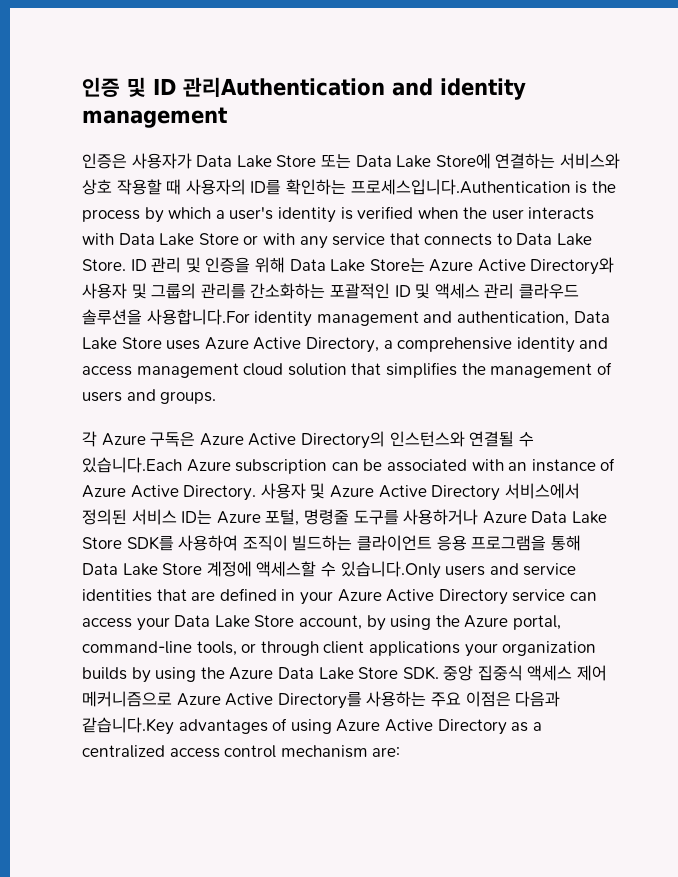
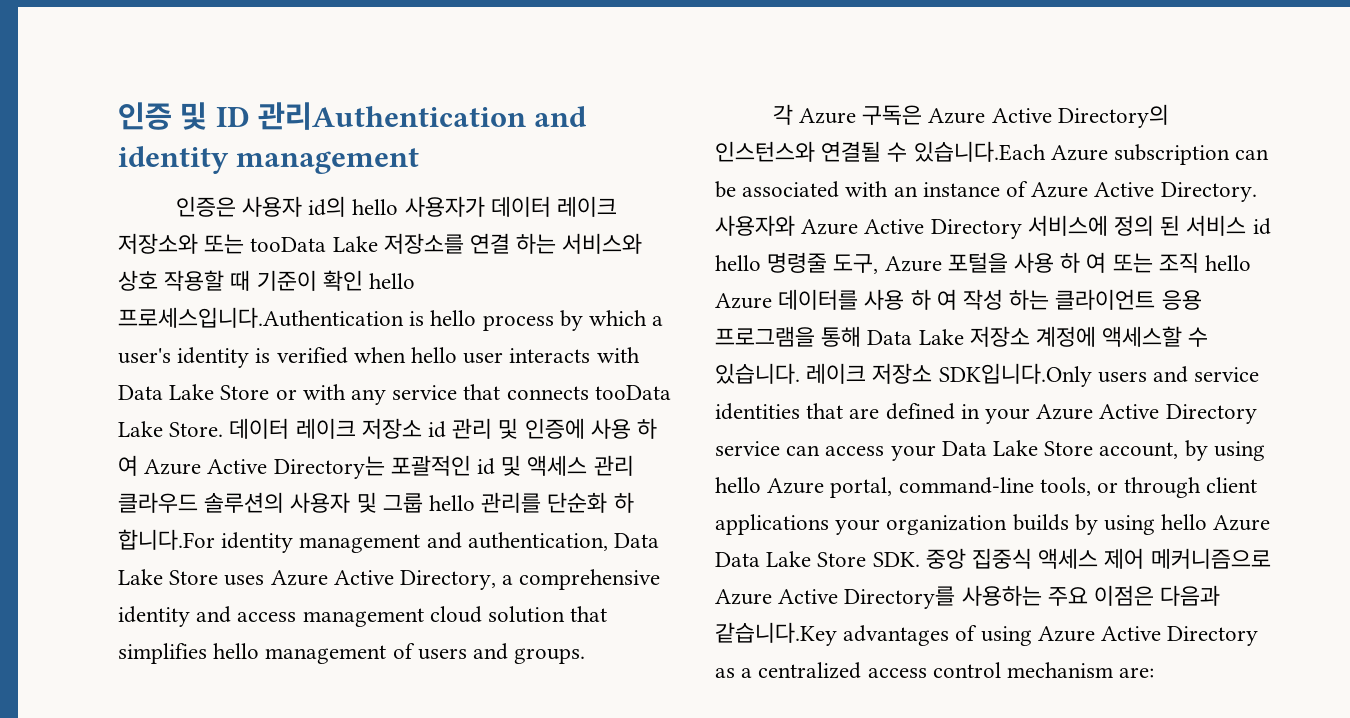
- 인증은 사용자가 Data Lake Store 또는 Data Lake Store에 연결하는 서비스와 상호 작용할 때 사용자의 ID를 확인하는 프로세스입니다.Authentication is the process by which a user's identity is verified when the user interacts with Data Lake Store or with any service that connects to Data Lake Store. ID 관리 및 인증을 위해 Data Lake Store는 Azure Active Directory와 사용자 및 그룹의 관리를 간소화하는 포괄적인 ID 및 액세스 관리 클라우드 솔루션을 사용합니다.For identity management and authentication, Data Lake Store uses Azure Active Directory, a comprehensive identity and access management cloud solution that simplifies the management of users and groups.
+ 인증은 사용자 id의 hello 사용자가 데이터 레이크 저장소와 또는 tooData Lake 저장소를 연결 하는 서비스와 상호 작용할 때 기준이 확인 hello 프로세스입니다.Authentication is hello process by which a user's identity is verified when hello user interacts with Data Lake Store or with any service that connects tooData Lake Store. 데이터 레이크 저장소 id 관리 및 인증에 사용 하 여 Azure Active Directory는 포괄적인 id 및 액세스 관리 클라우드 솔루션의 사용자 및 그룹 hello 관리를 단순화 하 합니다.For identity management and authentication, Data Lake Store uses Azure Active Directory, a comprehensive identity and access management cloud solution that simplifies hello management of users and groups.
- 사용자 및 Azure Active Directory 서비스에서 정의된 서비스 ID는 Azure 포털, 명령줄 도구를 사용하거나 Azure Data Lake Store SDK를 사용하여 조직이 빌드하는 클라이언트 응용 프로그램을 통해 Data Lake Store 계정에 액세스할 수 있습니다.Only users and service identities that are defined in your Azure Active Directory service can access your Data Lake Store account, by using the Azure portal, command-line tools, or through client applications your organization builds by using the Azure Data Lake Store SDK. 중앙 집중식 액세스 제어 메커니즘으로 Azure Active Directory를 사용하는 주요 이점은 다음과 같습니다.Key advantages of using Azure Active Directory as a centralized access control mechanism are:
+ 사용자와 Azure Active Directory 서비스에 정의 된 서비스 id hello 명령줄 도구, Azure 포털을 사용 하 여 또는 조직 hello Azure 데이터를 사용 하 여 작성 하는 클라이언트 응용 프로그램을 통해 Data Lake 저장소 계정에 액세스할 수 있습니다. 레이크 저장소 SDK입니다.Only users and service identities that are defined in your Azure Active Directory service can access your Data Lake Store account, by using hello Azure portal, command-line tools, or through client applications your organization builds by using hello Azure Data Lake Store SDK. 중앙 집중식 액세스 제어 메커니즘으로 Azure Active Directory를 사용하는 주요 이점은 다음과 같습니다.Key advantages of using Azure Active Directory as a centralized access control mechanism are:

